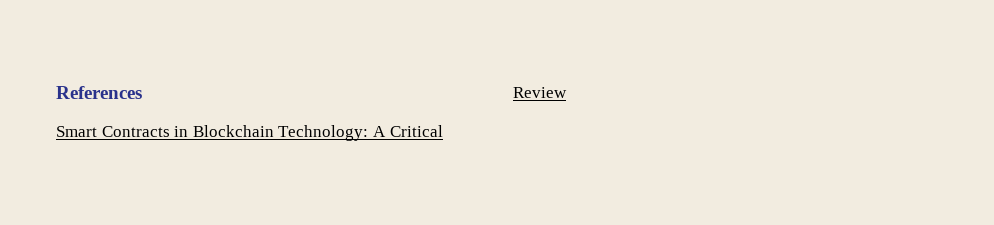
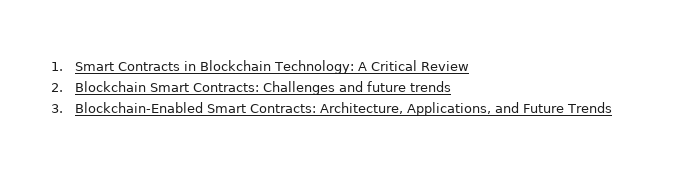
- References
- Smart Contracts in Blockchain Technology: A Critical Review
+ 1. Smart Contracts in Blockchain Technology: A Critical Review
+ 2. Blockchain Smart Contracts: Challenges and future trends
+ 3. Blockchain-Enabled Smart Contracts: Architecture, Applications, and Future Trends

